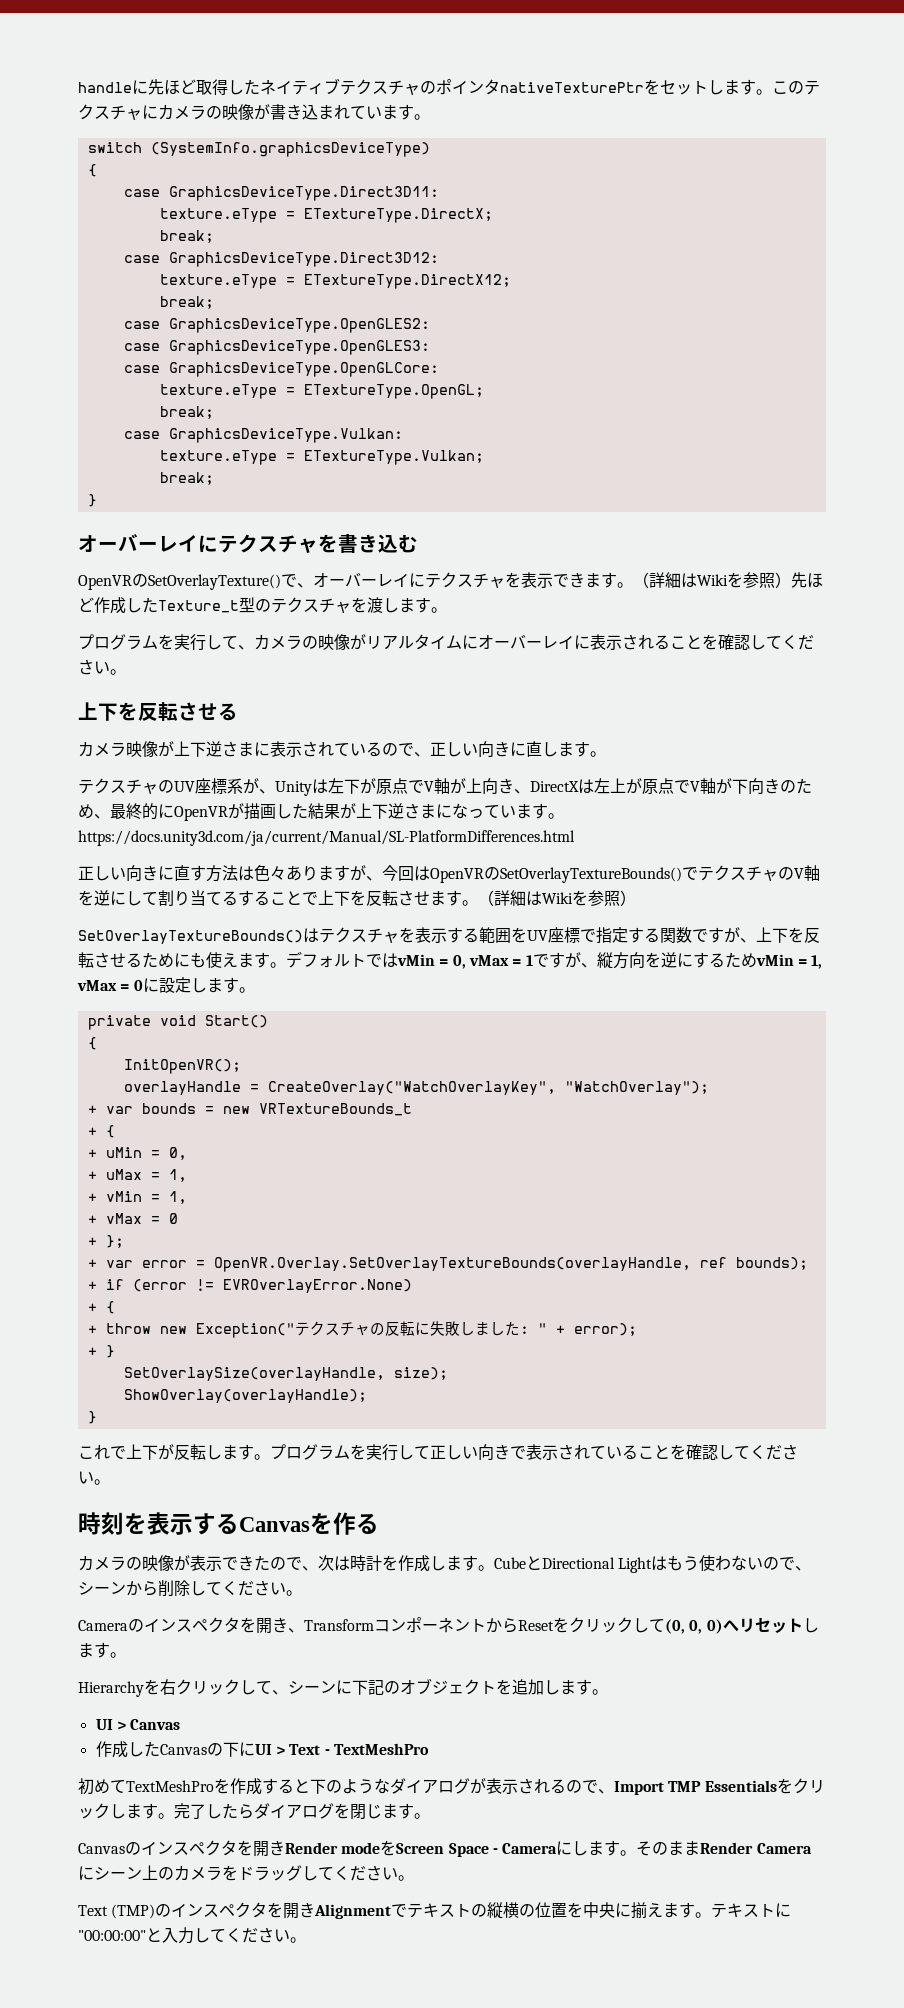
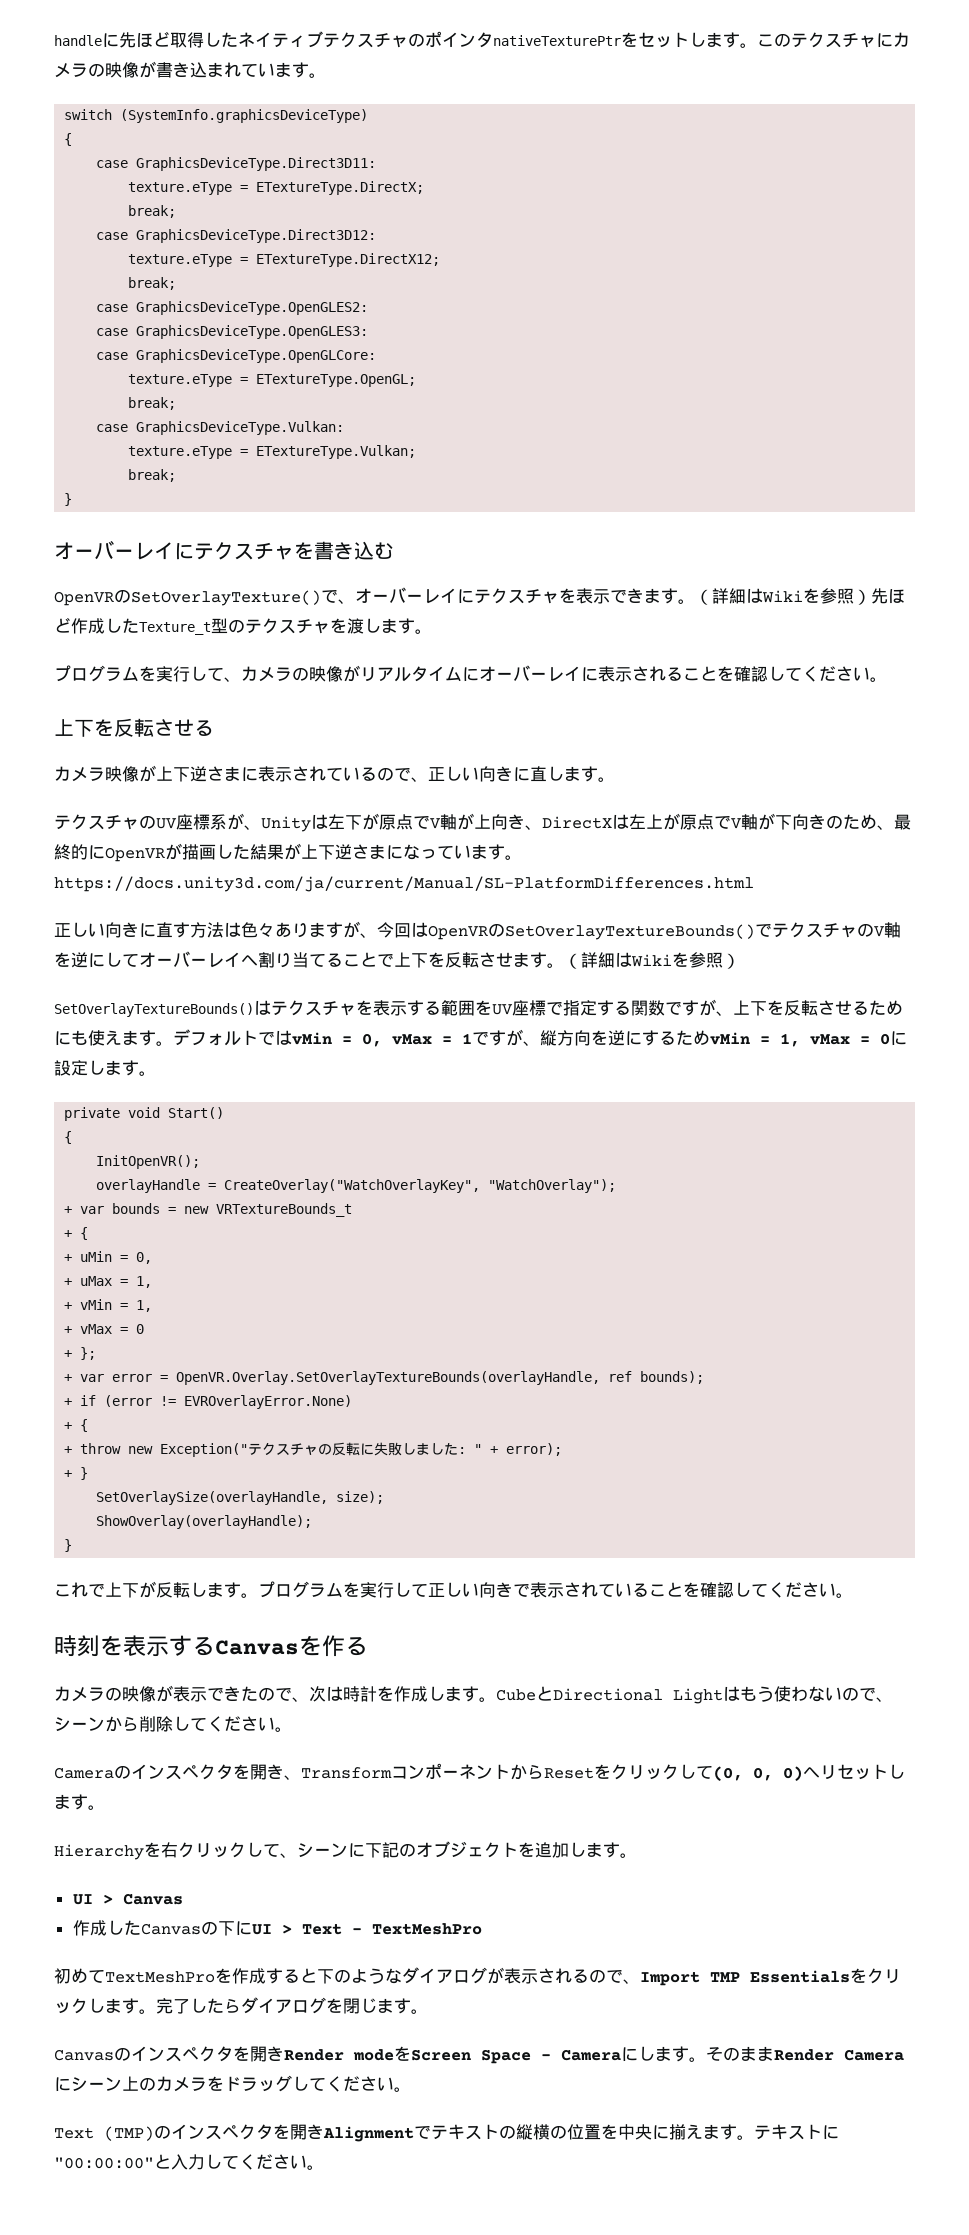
- 正しい向きに直す方法は色々ありますが、今回はOpenVRのSetOverlayTextureBounds()でテクスチャのV軸を逆にして割り当てるすることで上下を反転させます。
+ 正しい向きに直す方法は色々ありますが、今回はOpenVRのSetOverlayTextureBounds()でテクスチャのV軸を逆にしてオーバーレイへ割り当てることで上下を反転させます。

